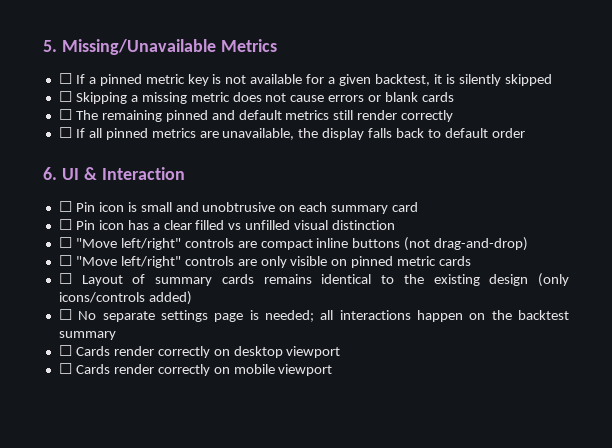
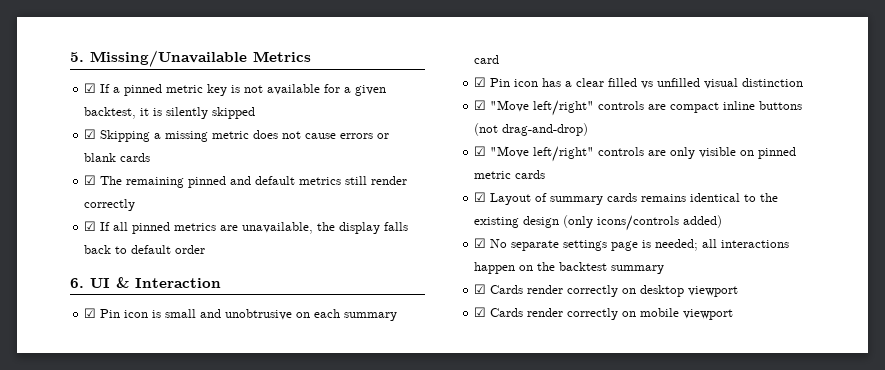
- ☐ If a pinned metric key is not available for a given backtest, it is silently skipped
+ ☑ If a pinned metric key is not available for a given backtest, it is silently skipped
- ☐ Skipping a missing metric does not cause errors or blank cards
+ ☑ Skipping a missing metric does not cause errors or blank cards
- ☐ The remaining pinned and default metrics still render correctly
+ ☑ The remaining pinned and default metrics still render correctly
- ☐ If all pinned metrics are unavailable, the display falls back to default order
+ ☑ If all pinned metrics are unavailable, the display falls back to default order
- ☐ Pin icon is small and unobtrusive on each summary card
+ ☑ Pin icon is small and unobtrusive on each summary card
- ☐ Pin icon has a clear filled vs unfilled visual distinction
+ ☑ Pin icon has a clear filled vs unfilled visual distinction
- ☐ "Move left/right" controls are compact inline buttons (not drag-and-drop)
+ ☑ "Move left/right" controls are compact inline buttons (not drag-and-drop)
- ☐ "Move left/right" controls are only visible on pinned metric cards
+ ☑ "Move left/right" controls are only visible on pinned metric cards
- ☐ Layout of summary cards remains identical to the existing design (only icons/controls added)
+ ☑ Layout of summary cards remains identical to the existing design (only icons/controls added)
- ☐ No separate settings page is needed; all interactions happen on the backtest summary
+ ☑ No separate settings page is needed; all interactions happen on the backtest summary
- ☐ Cards render correctly on desktop viewport
+ ☑ Cards render correctly on desktop viewport
- ☐ Cards render correctly on mobile viewport
+ ☑ Cards render correctly on mobile viewport

